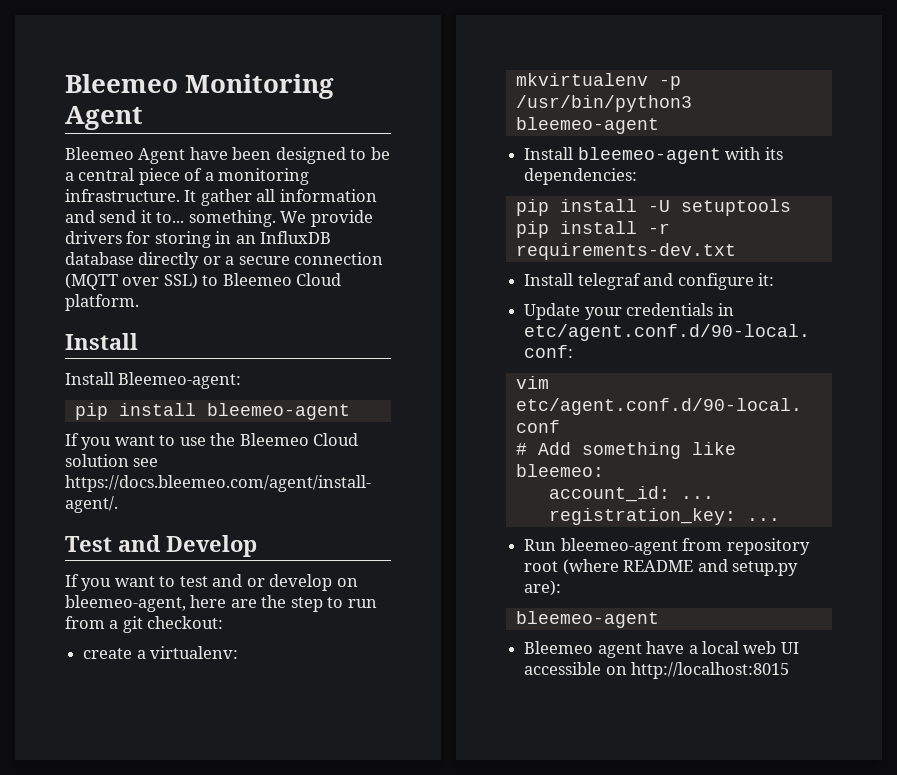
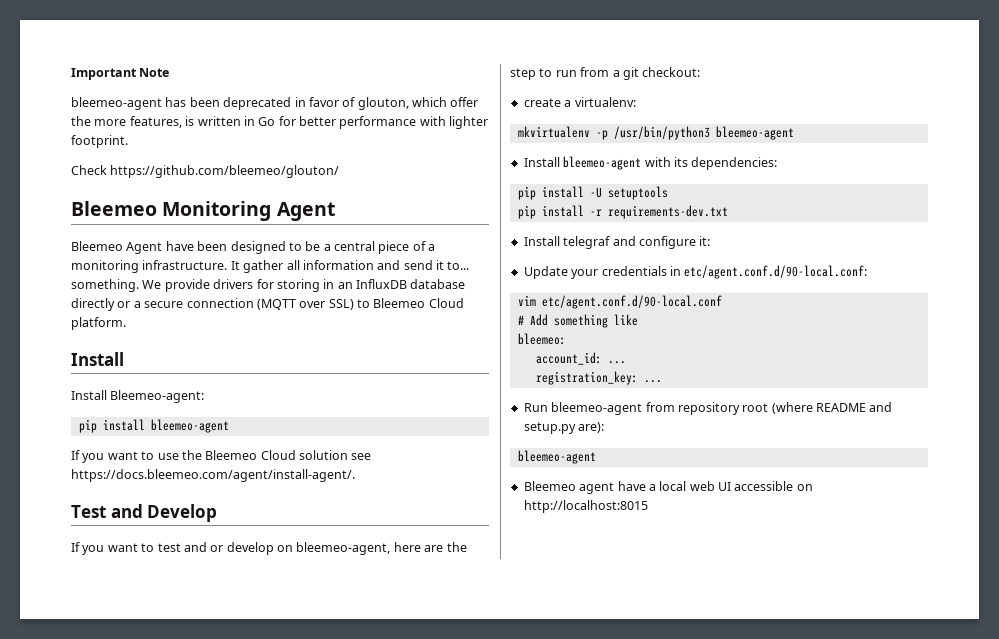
+ Important Note
+ bleemeo-agent has been deprecated in favor of glouton, which offer the more features, is written in Go for better performance with lighter footprint.
+ Check https://github.com/bleemeo/glouton/

